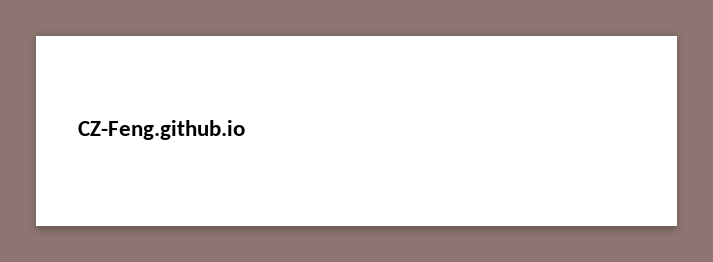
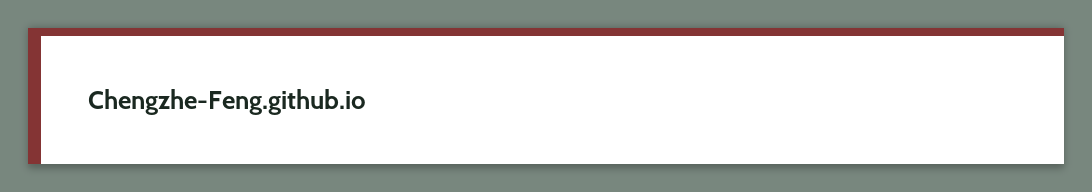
- CZ-Feng.github.io
+ Chengzhe-Feng.github.io

